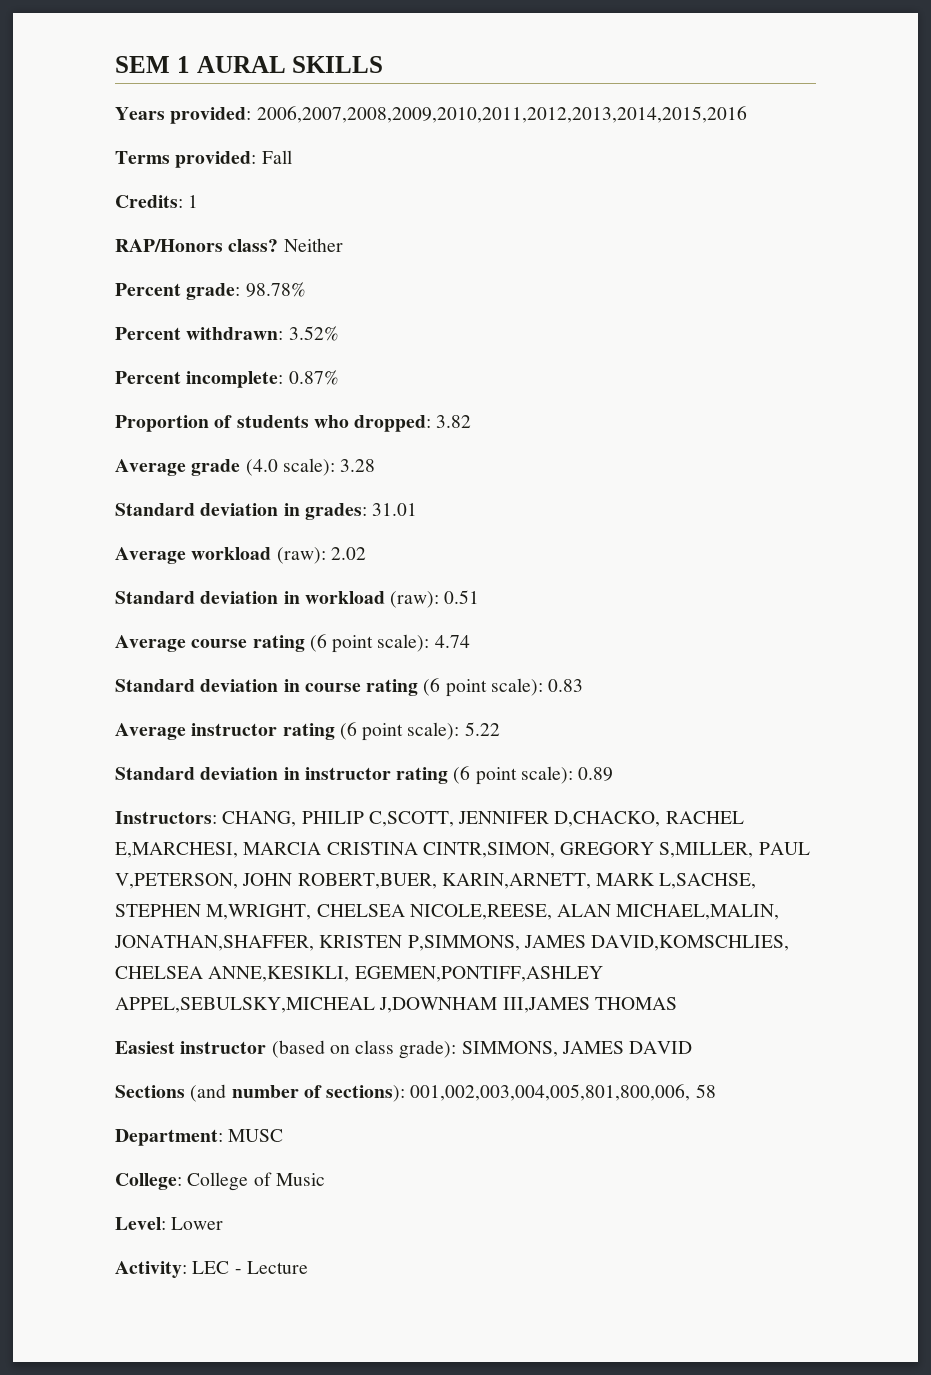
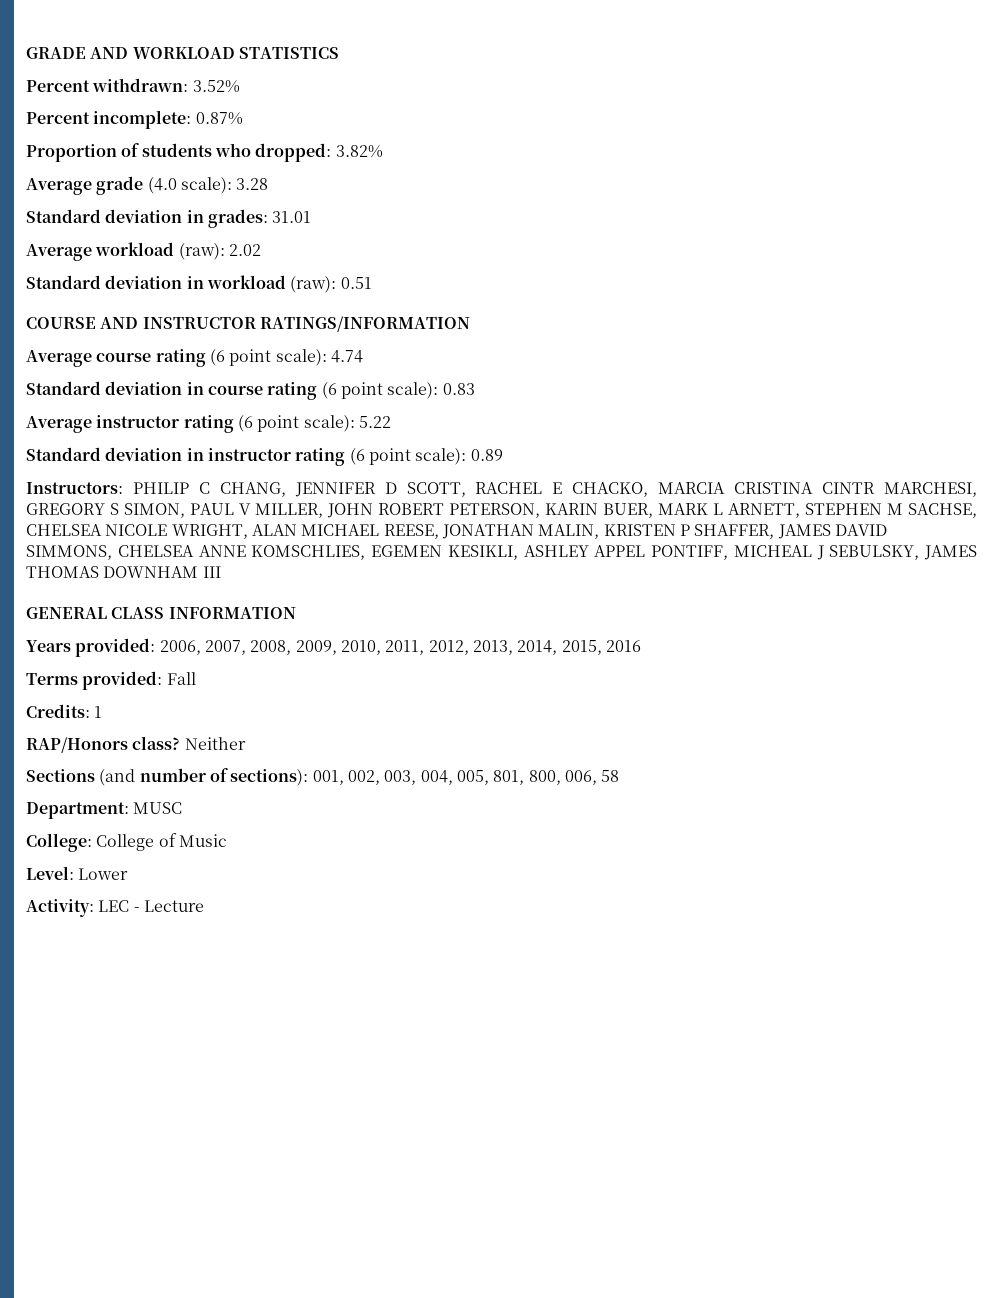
- SEM 1 AURAL SKILLS
- Years provided: 2006,2007,2008,2009,2010,2011,2012,2013,2014,2015,2016
- Terms provided: Fall
- Credits: 1
- RAP/Honors class? Neither
- Percent grade: 98.78%
+ GRADE AND WORKLOAD STATISTICS
- Proportion of students who dropped: 3.82
+ Proportion of students who dropped: 3.82%
+ COURSE AND INSTRUCTOR RATINGS/INFORMATION
- Instructors: CHANG, PHILIP C,SCOTT, JENNIFER D,CHACKO, RACHEL E,MARCHESI, MARCIA CRISTINA CINTR,SIMON, GREGORY S,MILLER, PAUL V,PETERSON, JOHN ROBERT,BUER, KARIN,ARNETT, MARK L,SACHSE, STEPHEN M,WRIGHT, CHELSEA NICOLE,REESE, ALAN MICHAEL,MALIN, JONATHAN,SHAFFER, KRISTEN P,SIMMONS, JAMES DAVID,KOMSCHLIES, CHELSEA ANNE,KESIKLI, EGEMEN,PONTIFF,ASHLEY APPEL,SEBULSKY,MICHEAL J,DOWNHAM III,JAMES THOMAS
- Easiest instructor (based on class grade): SIMMONS, JAMES DAVID
+ Instructors: PHILIP C CHANG, JENNIFER D SCOTT, RACHEL E CHACKO, MARCIA CRISTINA CINTR MARCHESI, GREGORY S SIMON, PAUL V MILLER, JOHN ROBERT PETERSON, KARIN BUER, MARK L ARNETT, STEPHEN M SACHSE, CHELSEA NICOLE WRIGHT, ALAN MICHAEL REESE, JONATHAN MALIN, KRISTEN P SHAFFER, JAMES DAVID SIMMONS, CHELSEA ANNE KOMSCHLIES, EGEMEN KESIKLI, ASHLEY APPEL PONTIFF, MICHEAL J SEBULSKY, JAMES THOMAS DOWNHAM III
+ GENERAL CLASS INFORMATION
+ Years provided: 2006, 2007, 2008, 2009, 2010, 2011, 2012, 2013, 2014, 2015, 2016
+ Terms provided: Fall
+ Credits: 1
+ RAP/Honors class? Neither
- Sections (and number of sections): 001,002,003,004,005,801,800,006, 58
+ Sections (and number of sections): 001, 002, 003, 004, 005, 801, 800, 006, 58

